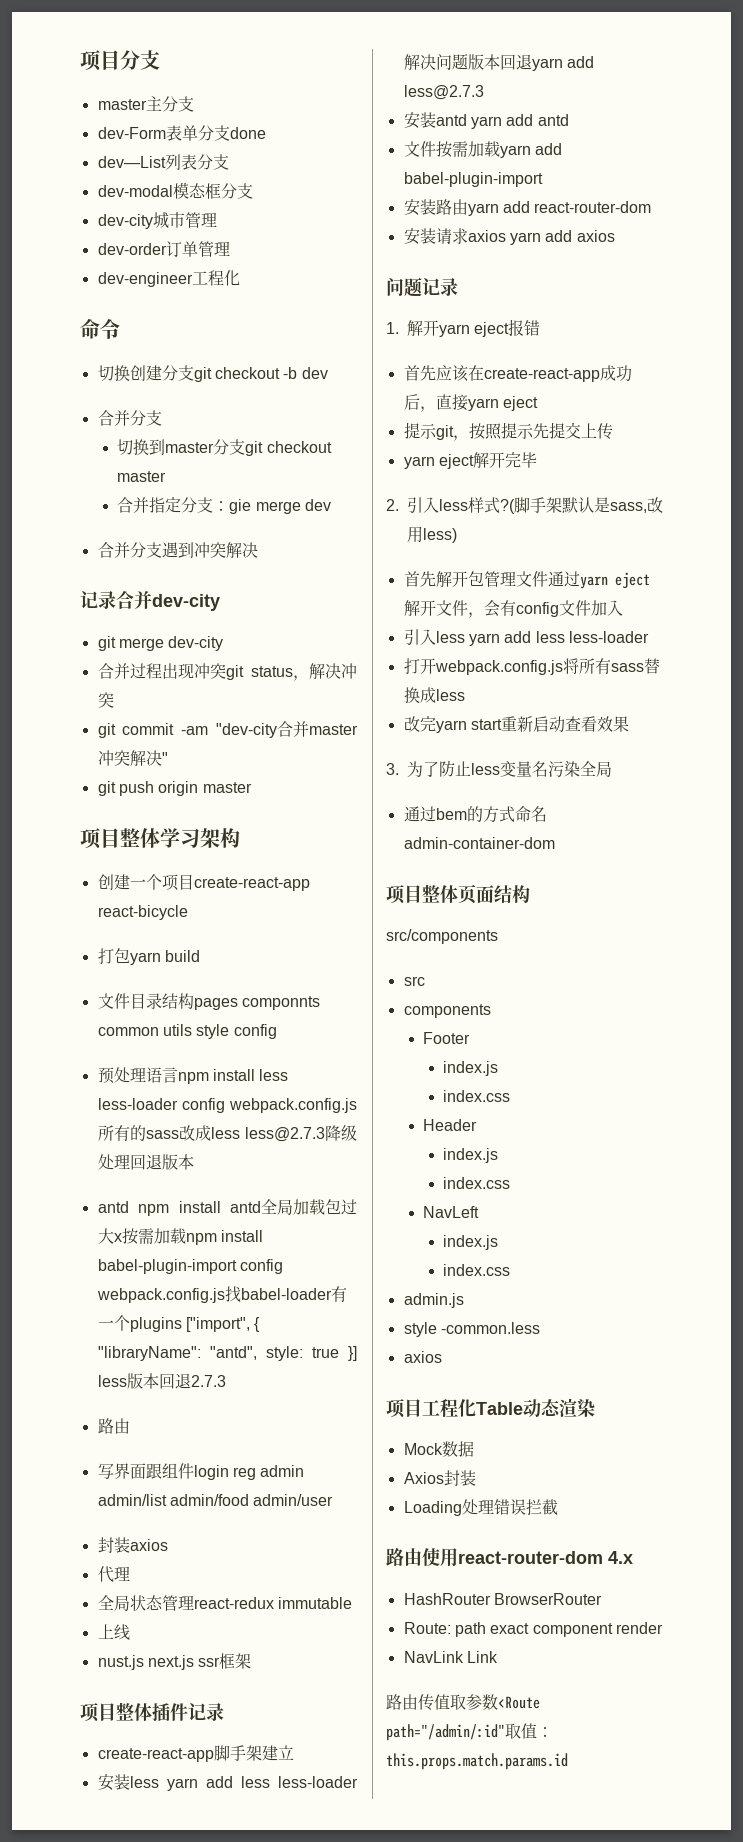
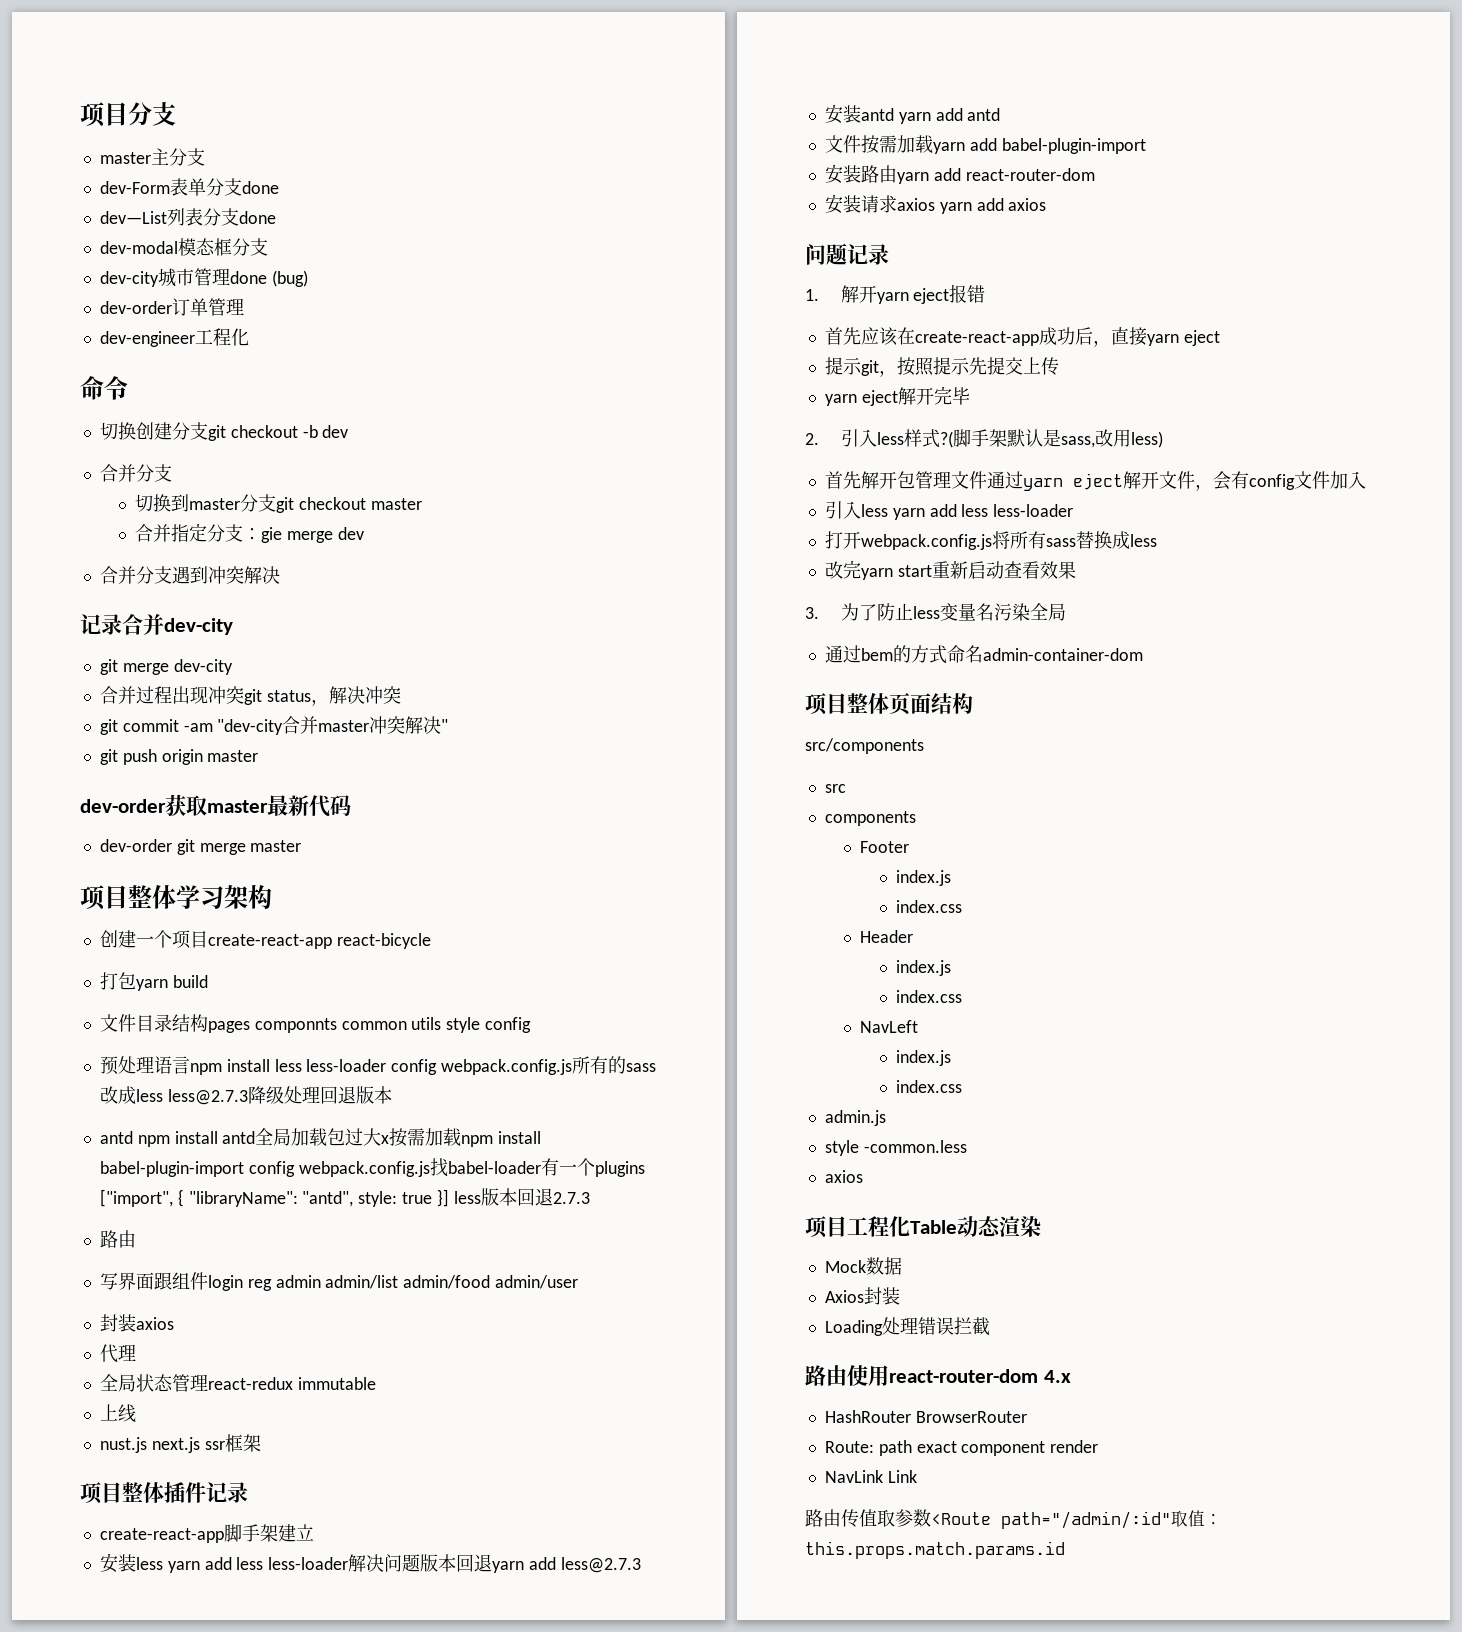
- dev—List列表分支
+ dev—List列表分支done
- dev-city城市管理
+ dev-city城市管理done (bug)
+ dev-order获取master最新代码
+ dev-order git merge master

